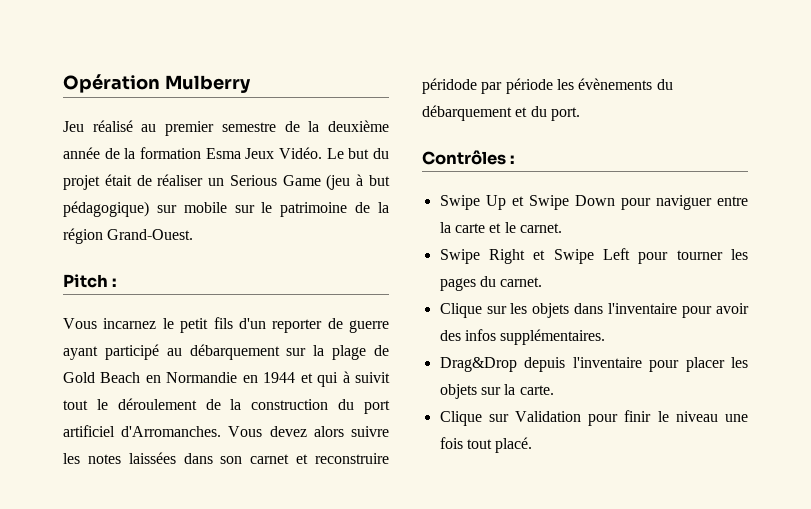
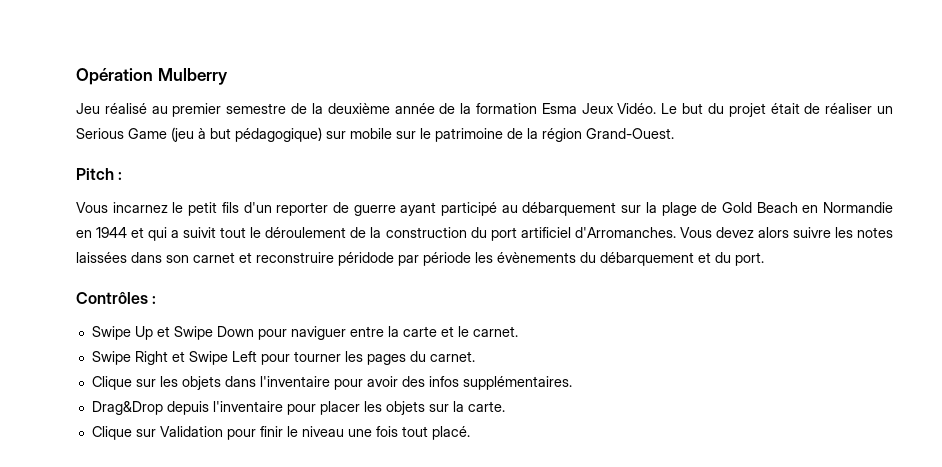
- Vous incarnez le petit fils d'un reporter de guerre ayant participé au débarquement sur la plage de Gold Beach en Normandie en 1944 et qui à suivit tout le déroulement de la construction du port artificiel d'Arromanches.
+ Vous incarnez le petit fils d'un reporter de guerre ayant participé au débarquement sur la plage de Gold Beach en Normandie en 1944 et qui a suivit tout le déroulement de la construction du port artificiel d'Arromanches.

